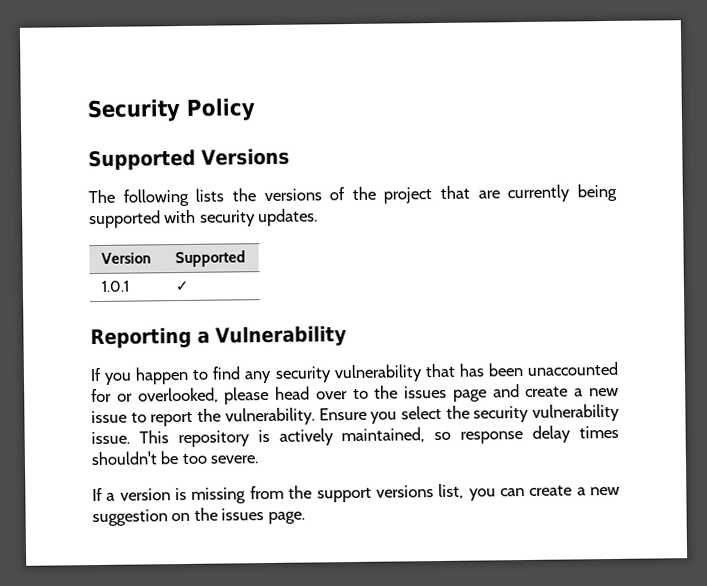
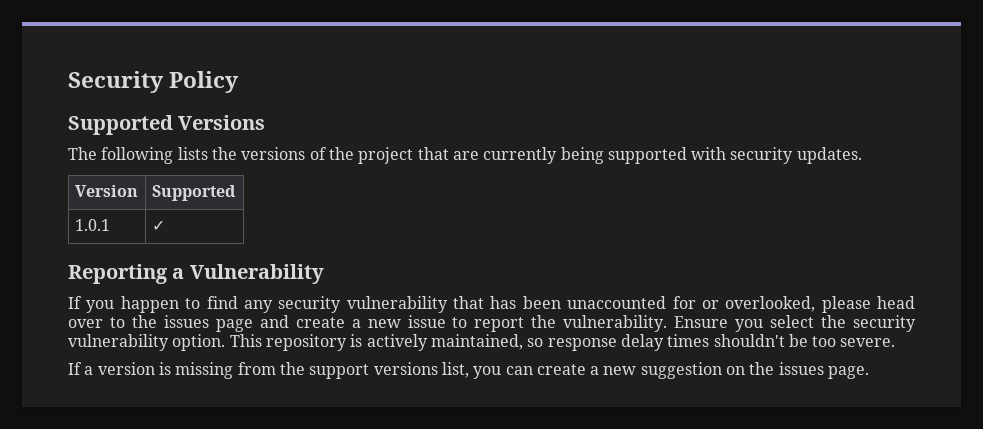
- Ensure you select the security vulnerability issue.
+ Ensure you select the security vulnerability option.

